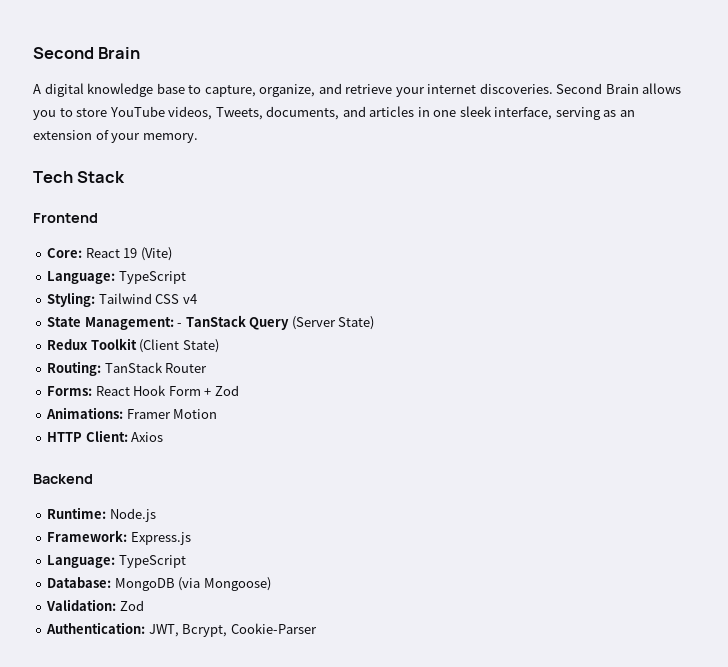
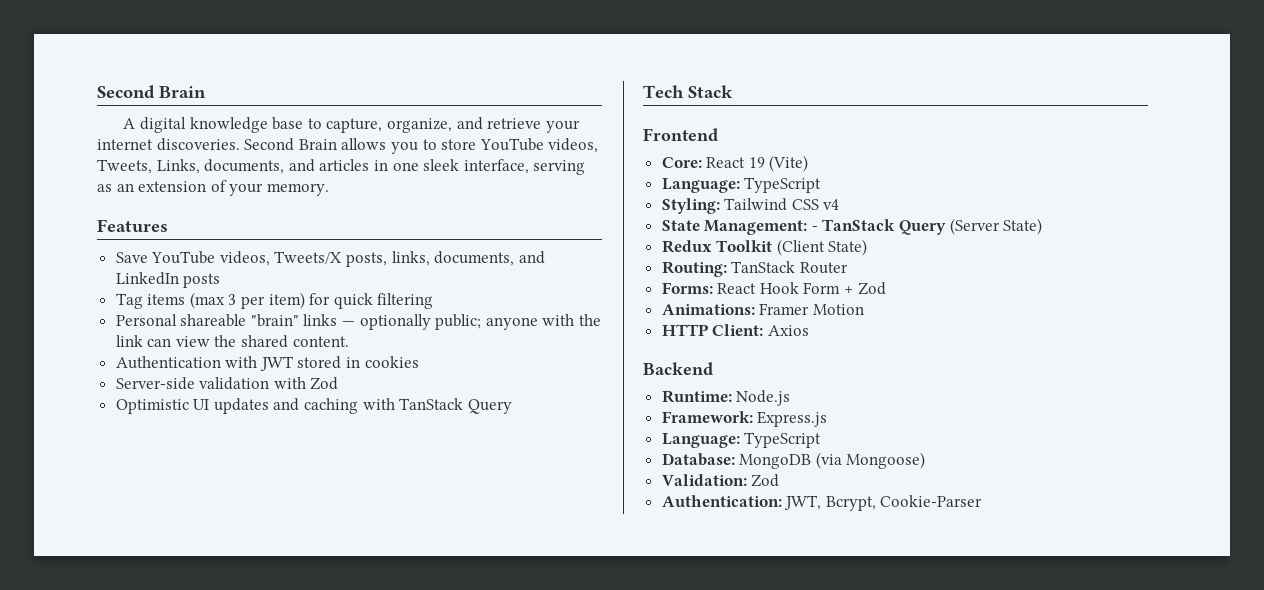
- Second Brain allows you to store YouTube videos, Tweets, documents, and articles in one sleek interface, serving as an extension of your memory.
+ Second Brain allows you to store YouTube videos, Tweets, Links, documents, and articles in one sleek interface, serving as an extension of your memory.
+ Features
+ Save YouTube videos, Tweets/X posts, links, documents, and LinkedIn posts
+ Tag items (max 3 per item) for quick filtering
+ Personal shareable "brain" links — optionally public; anyone with the link can view the shared content.
+ Authentication with JWT stored in cookies
+ Server-side validation with Zod
+ Optimistic UI updates and caching with TanStack Query

